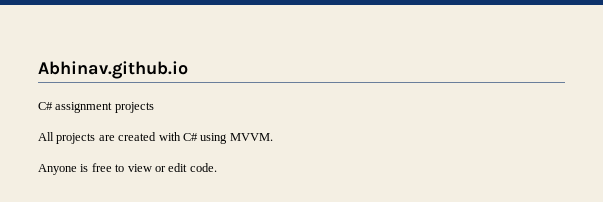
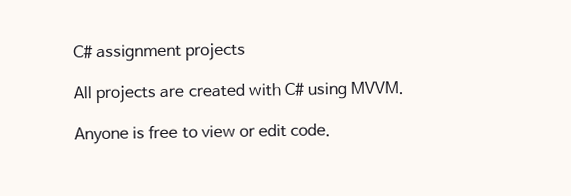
- Abhinav.github.io

